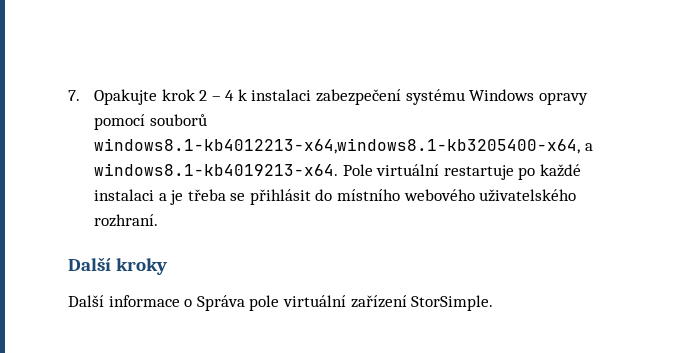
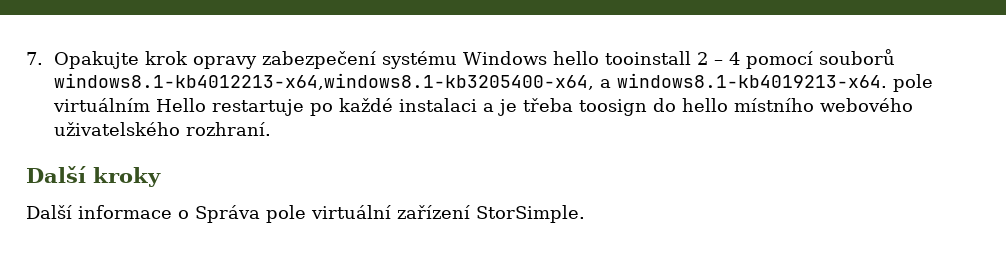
- 7. Opakujte krok 2 – 4 k instalaci zabezpečení systému Windows opravy pomocí souborů windows8.1-kb4012213-x64,windows8.1-kb3205400-x64, a windows8.1-kb4019213-x64. Pole virtuální restartuje po každé instalaci a je třeba se přihlásit do místního webového uživatelského rozhraní.
+ 7. Opakujte krok opravy zabezpečení systému Windows hello tooinstall 2 – 4 pomocí souborů windows8.1-kb4012213-x64,windows8.1-kb3205400-x64, a windows8.1-kb4019213-x64. pole virtuálním Hello restartuje po každé instalaci a je třeba toosign do hello místního webového uživatelského rozhraní.

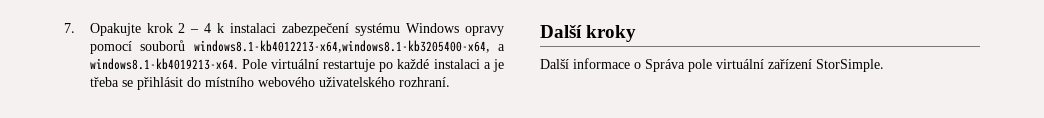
- 7. Opakujte krok opravy zabezpečení systému Windows hello tooinstall 2 – 4 pomocí souborů windows8.1-kb4012213-x64,windows8.1-kb3205400-x64, a windows8.1-kb4019213-x64. pole virtuálním Hello restartuje po každé instalaci a je třeba toosign do hello místního webového uživatelského rozhraní.
+ 7. Opakujte krok 2 – 4 k instalaci zabezpečení systému Windows opravy pomocí souborů windows8.1-kb4012213-x64,windows8.1-kb3205400-x64, a windows8.1-kb4019213-x64. Pole virtuální restartuje po každé instalaci a je třeba se přihlásit do místního webového uživatelského rozhraní.

